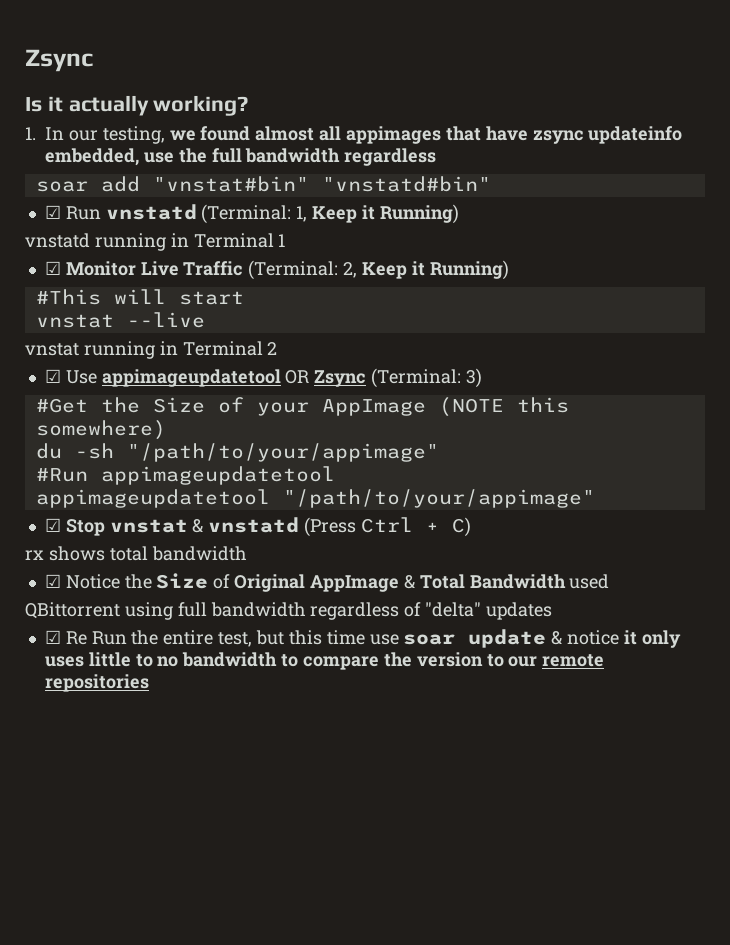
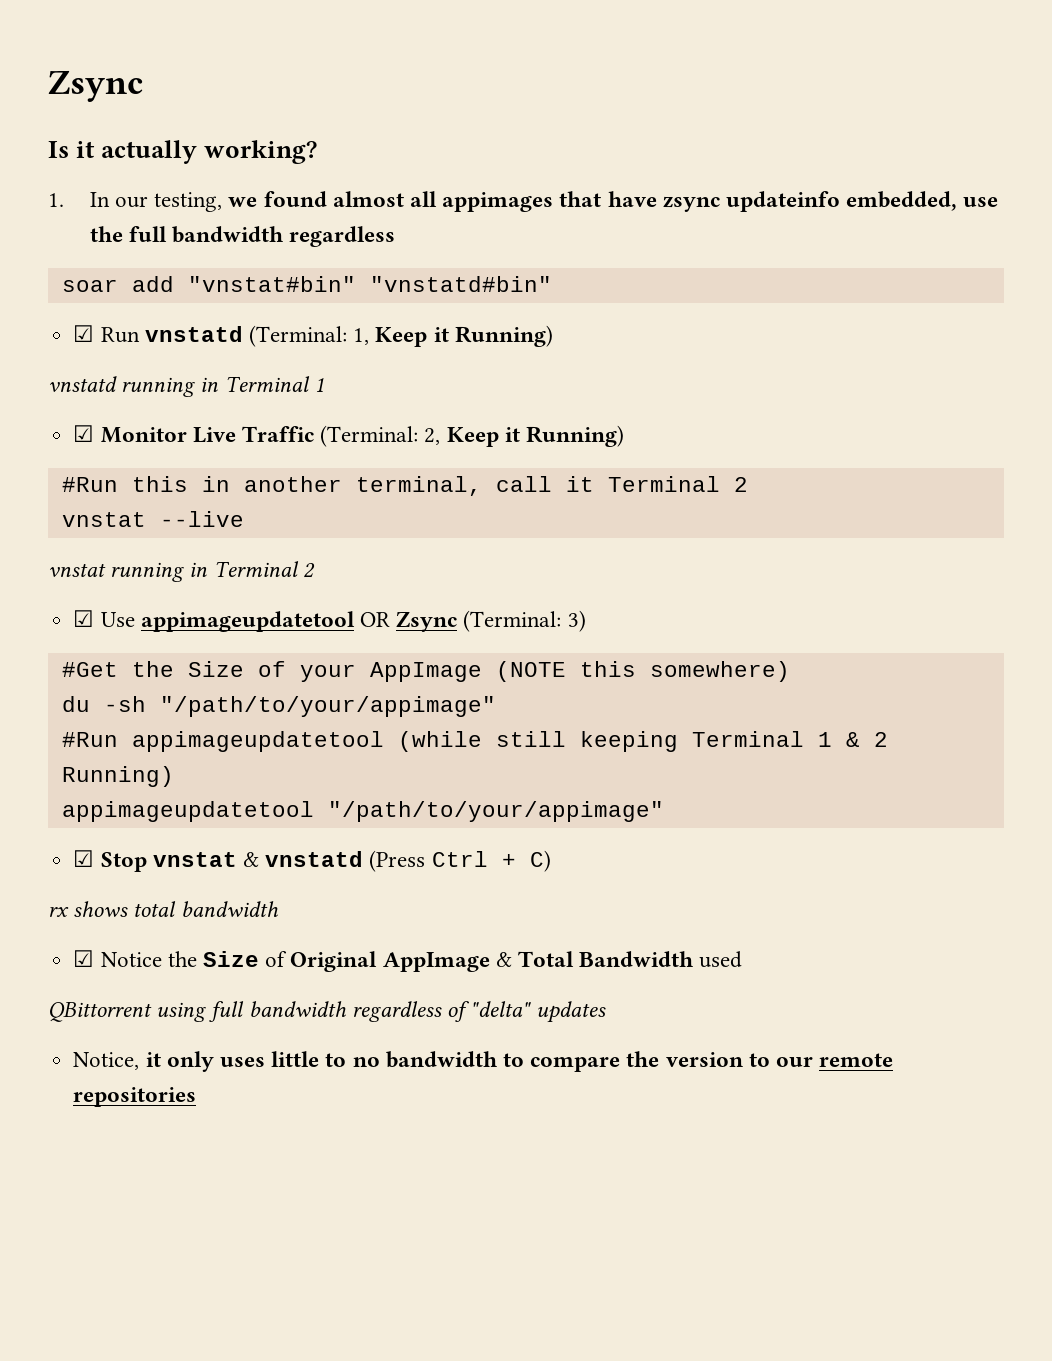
- #This will start
+ #Run this in another terminal, call it Terminal 2
- #Run appimageupdatetool
+ #Run appimageupdatetool (while still keeping Terminal 1 & 2 Running)
- ☑ Re Run the entire test, but this time use soar update & notice it only uses little to no bandwidth to compare the version to our remote repositories
+ Notice, it only uses little to no bandwidth to compare the version to our remote repositories

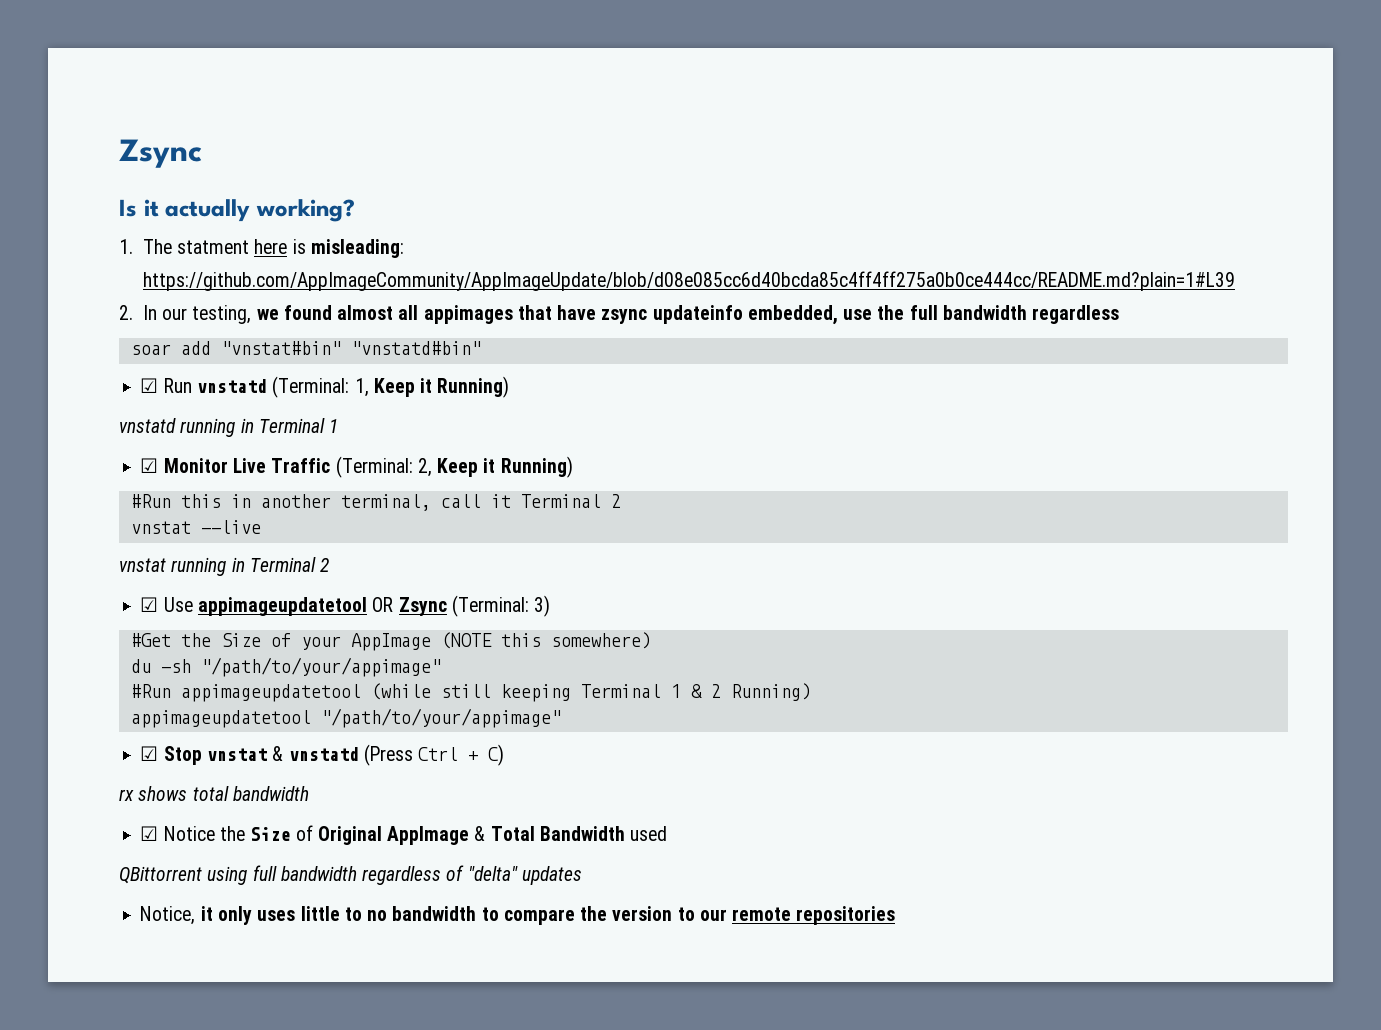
- 1. In our testing, we found almost all appimages that have zsync updateinfo embedded, use the full bandwidth regardless
+ 1. The statment here is misleading: https://github.com/AppImageCommunity/AppImageUpdate/blob/d08e085cc6d40bcda85c4ff4ff275a0b0ce444cc/README.md?plain=1#L39
+ 2. In our testing, we found almost all appimages that have zsync updateinfo embedded, use the full bandwidth regardless

